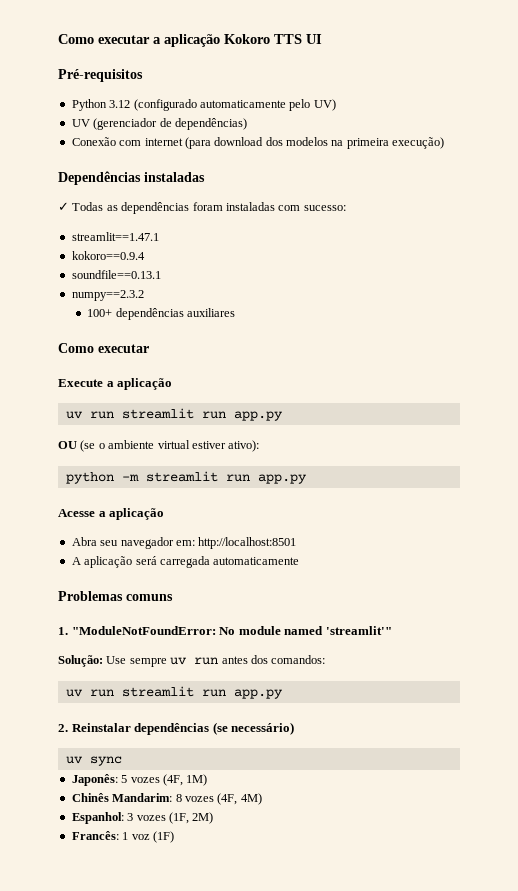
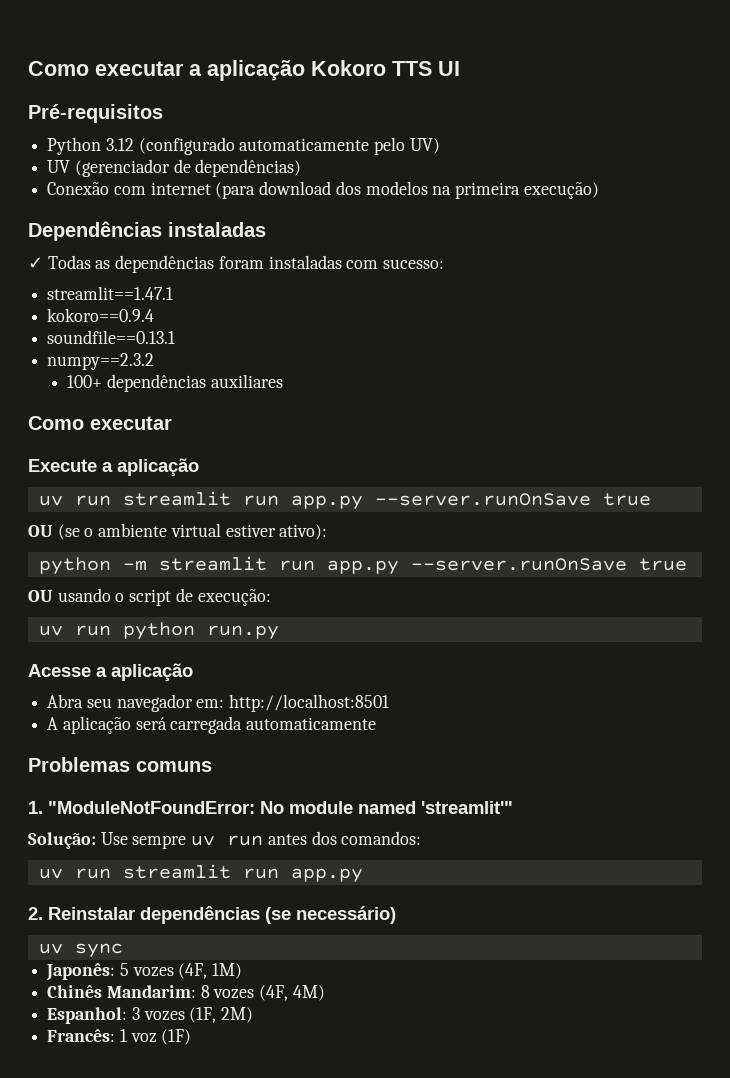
  Execute a aplicação
- uv run streamlit run app.py
+ uv run streamlit run app.py --server.runOnSave true
- python -m streamlit run app.py
+ python -m streamlit run app.py --server.runOnSave true
+ OU usando o script de execução:
+ uv run python run.py

